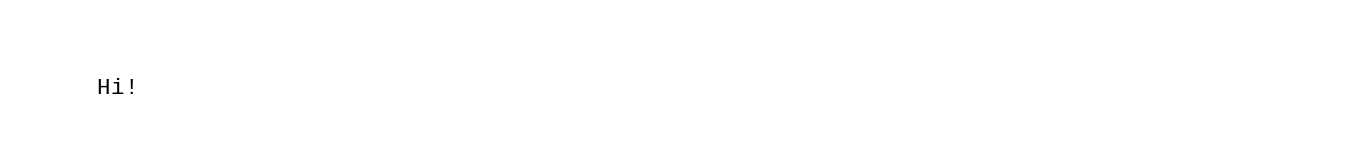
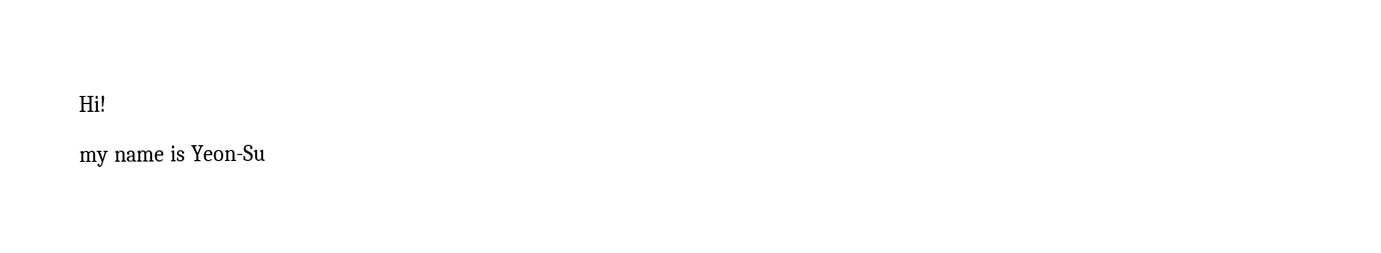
+ my name is Yeon-Su

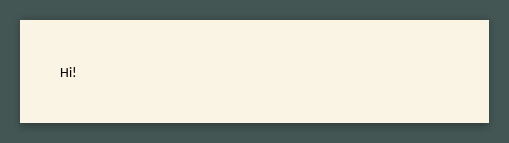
- my name is Yeon-Su

